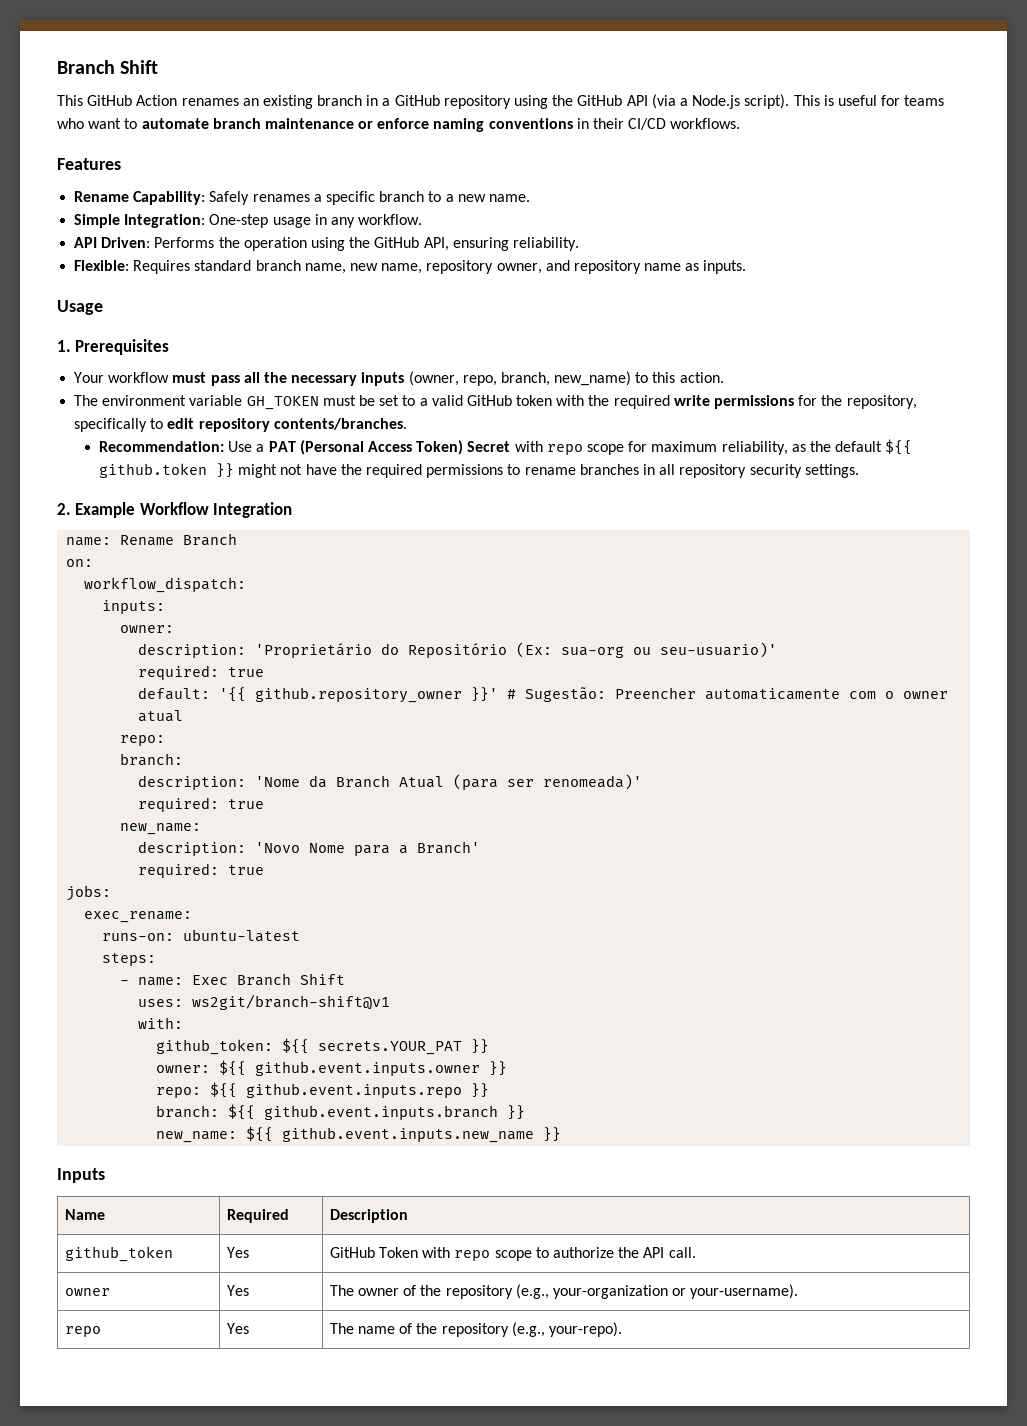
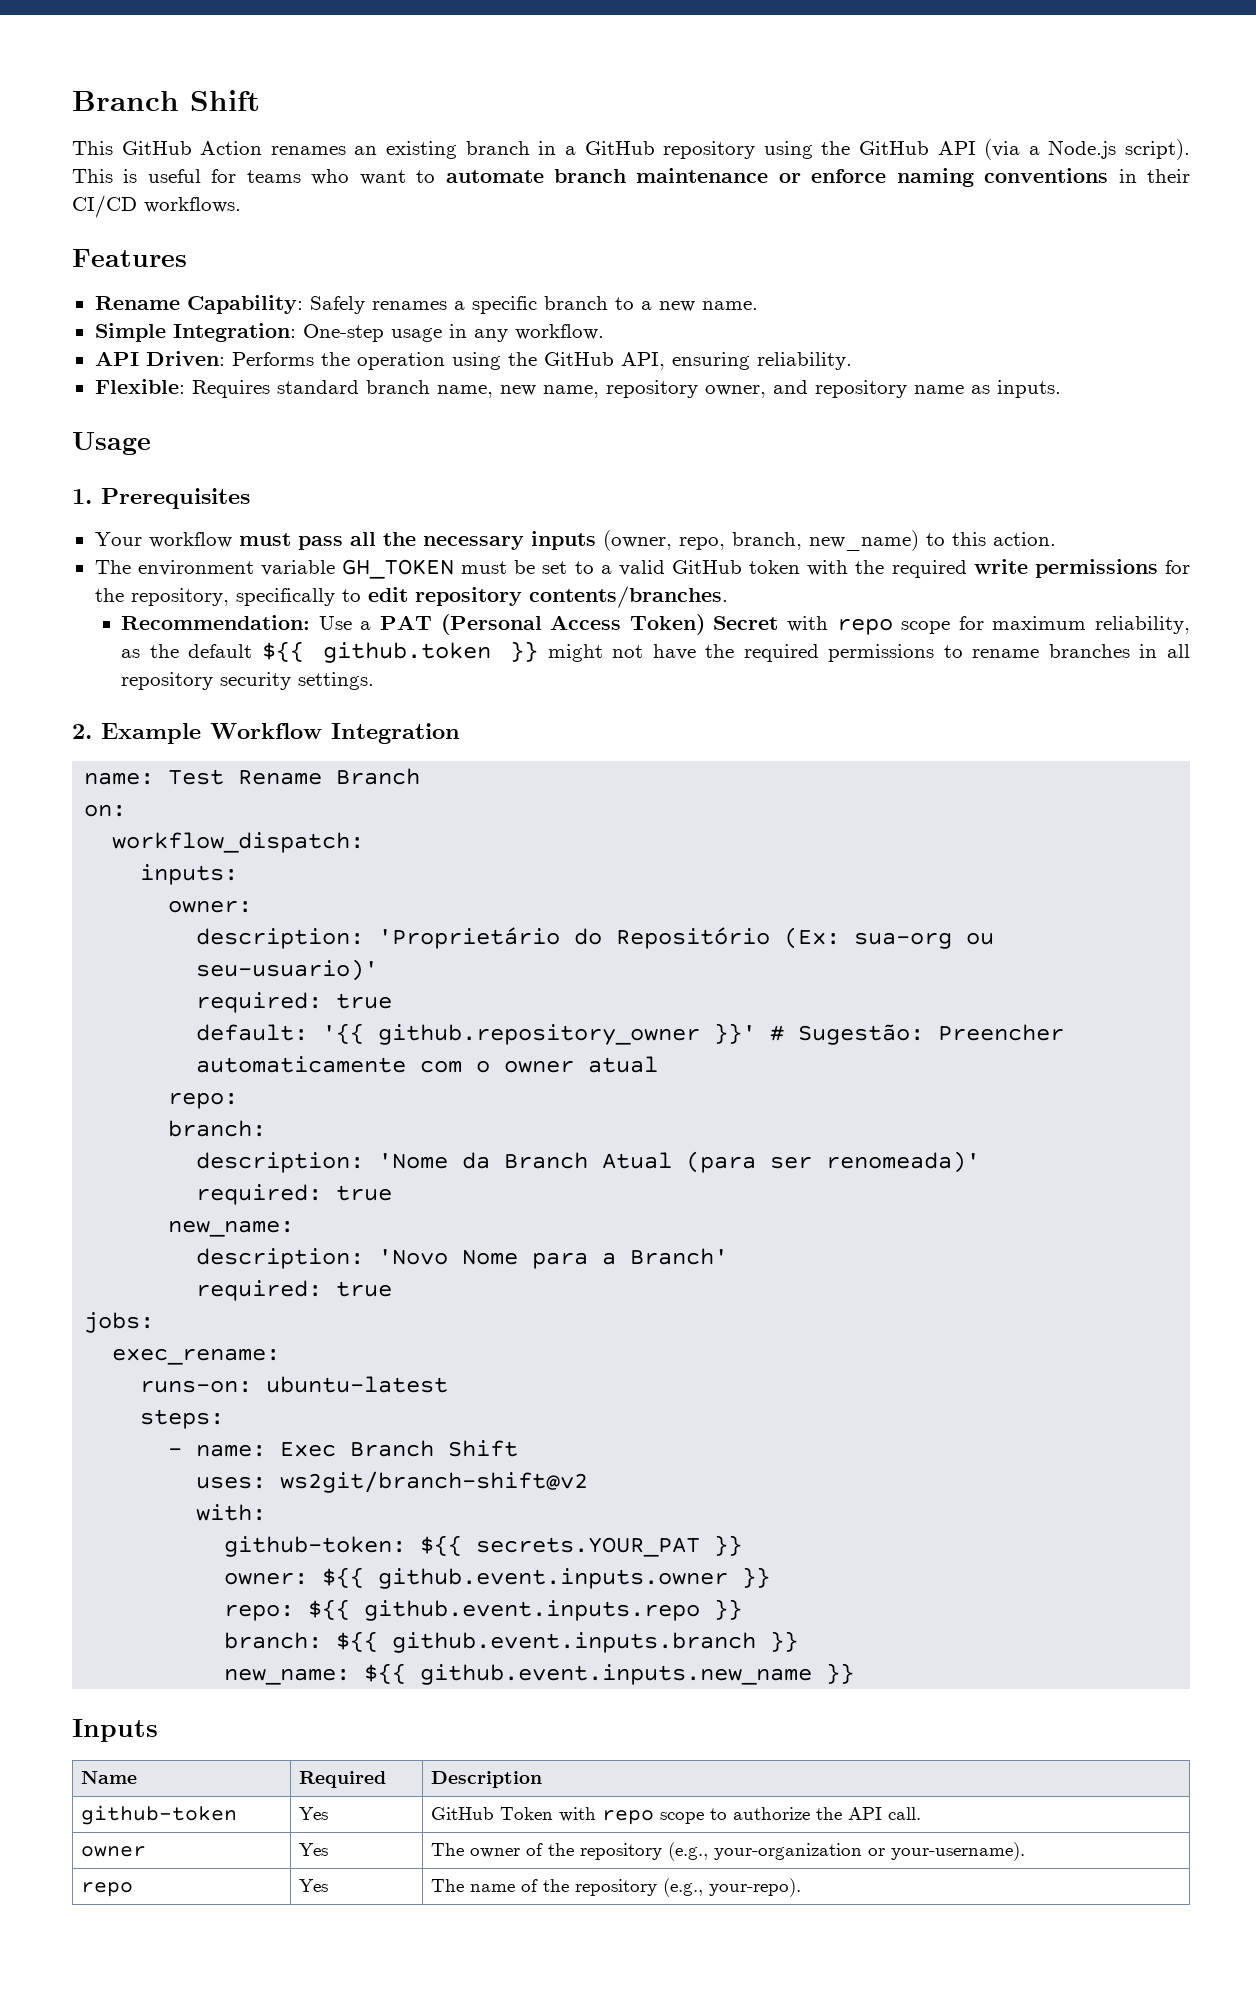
- name: Rename Branch
+ name: Test Rename Branch
- uses: ws2git/branch-shift@v1
+ uses: ws2git/branch-shift@v2
- github_token: ${{ secrets.YOUR_PAT }}
+ github-token: ${{ secrets.YOUR_PAT }}
- github_token | Yes | GitHub Token with repo scope to authorize the API call.
+ github-token | Yes | GitHub Token with repo scope to authorize the API call.

